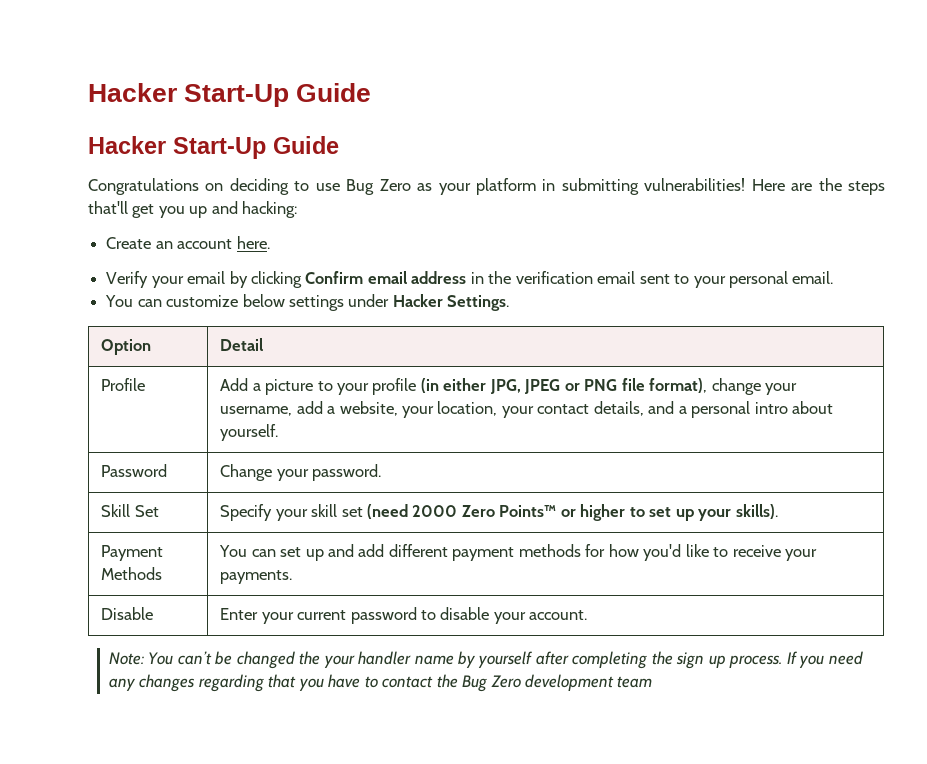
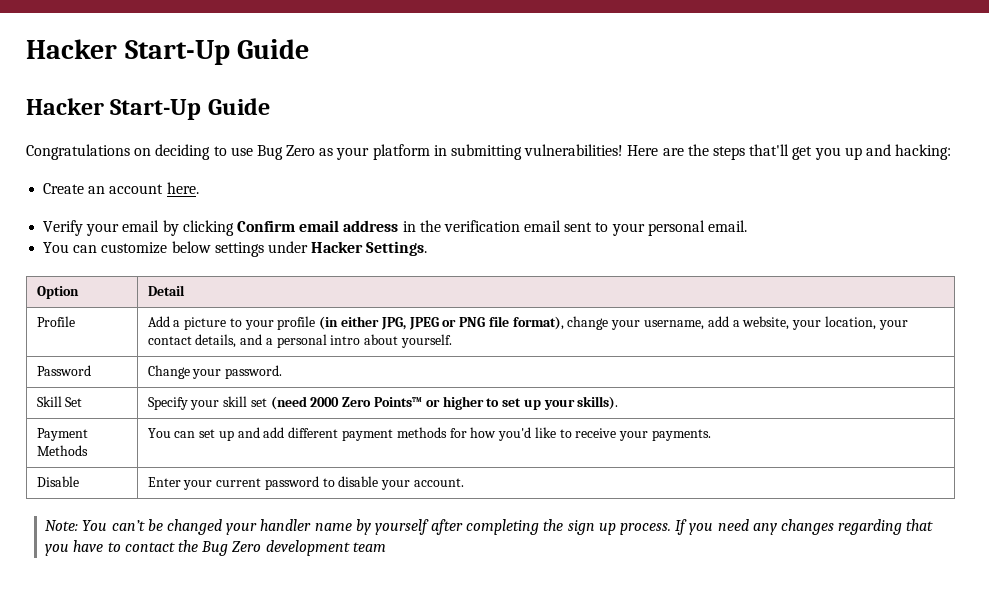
- Note: You can’t be changed the your handler name by yourself after completing the sign up process.
+ Note: You can’t be changed your handler name by yourself after completing the sign up process.

